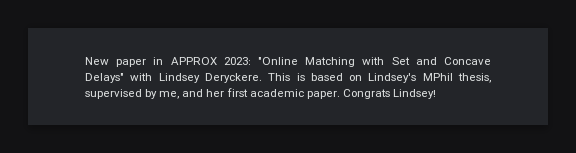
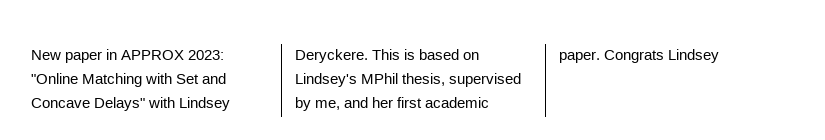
- Congrats Lindsey!
+ Congrats Lindsey

